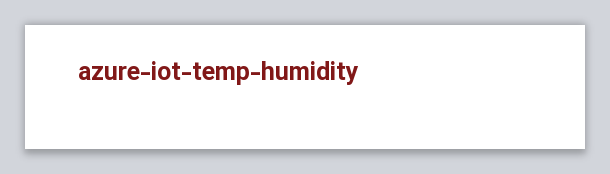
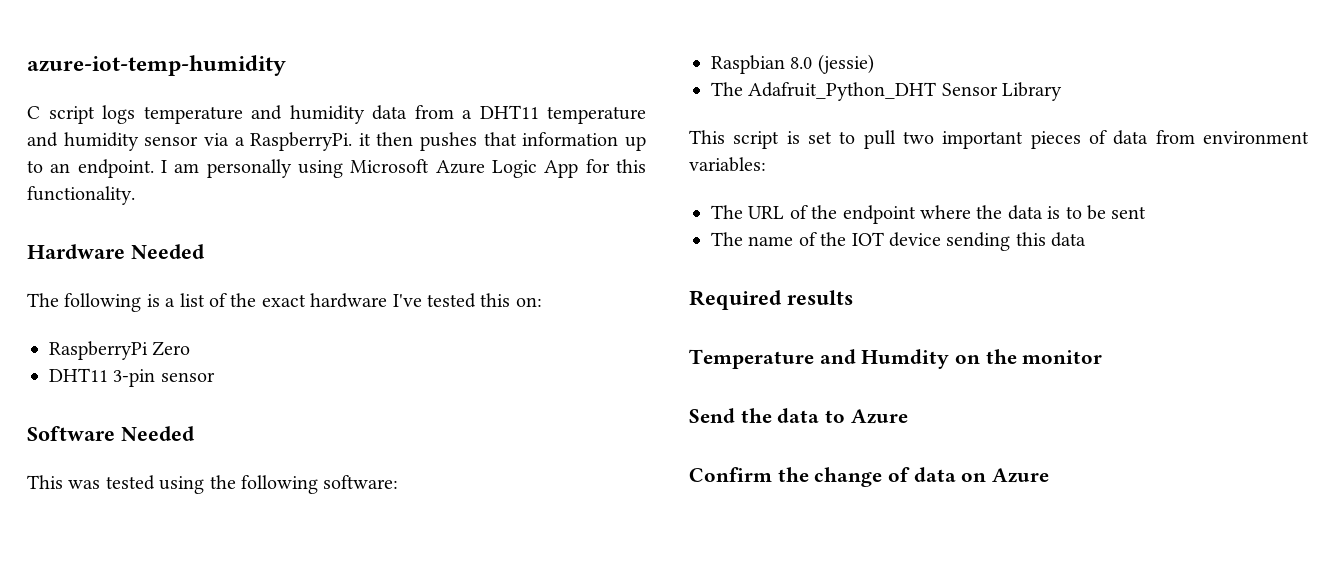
+ C script logs temperature and humidity data from a DHT11 temperature and humidity sensor via a RaspberryPi. it then pushes that information up to an endpoint. I am personally using Microsoft Azure Logic App for this functionality.
+ Hardware Needed
+ The following is a list of the exact hardware I've tested this on:
+ RaspberryPi Zero
+ DHT11 3-pin sensor
+ Software Needed
+ This was tested using the following software:
+ Raspbian 8.0 (jessie)
+ The Adafruit_Python_DHT Sensor Library
+ This script is set to pull two important pieces of data from environment variables:
+ The URL of the endpoint where the data is to be sent
+ The name of the IOT device sending this data
+ Required results
+ Temperature and Humdity on the monitor
+ Send the data to Azure
+ Confirm the change of data on Azure

